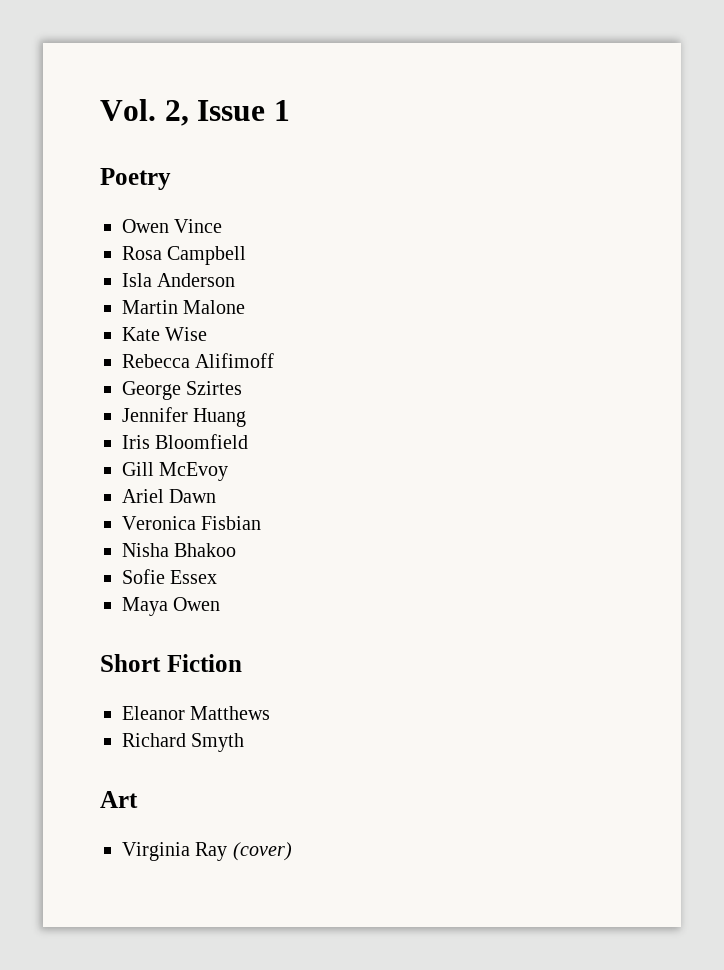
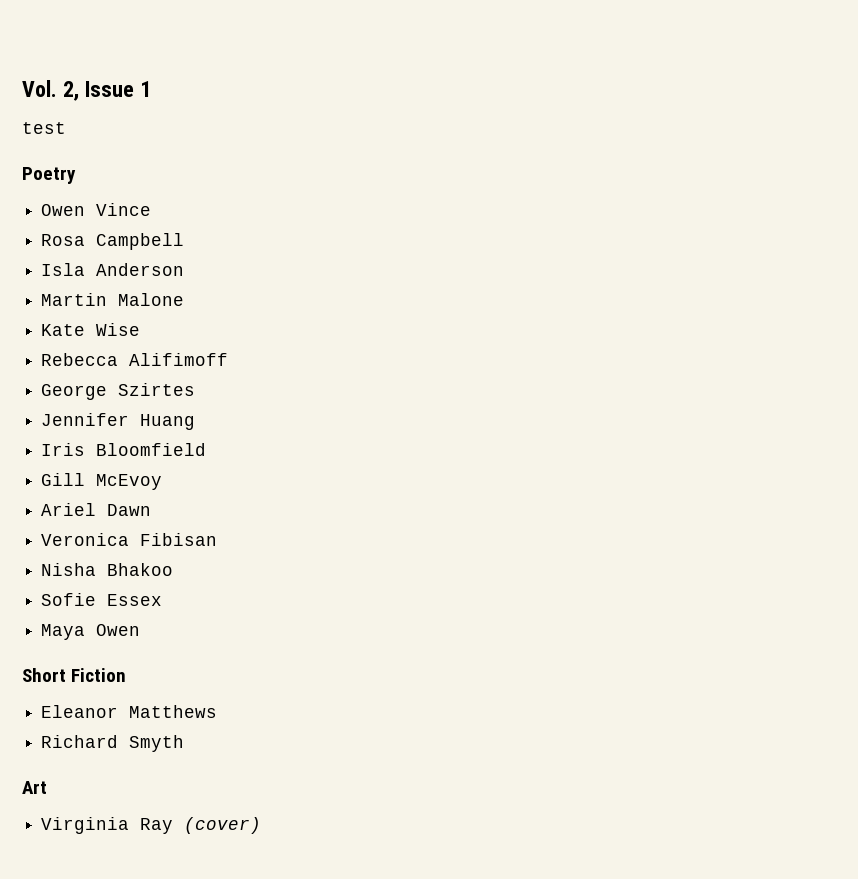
+ test
- Veronica Fisbian
+ Veronica Fibisan

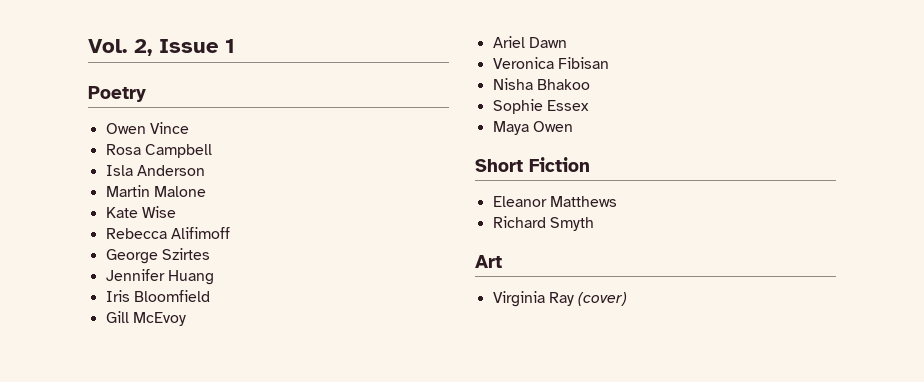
- test
- Sofie Essex
+ Sophie Essex

